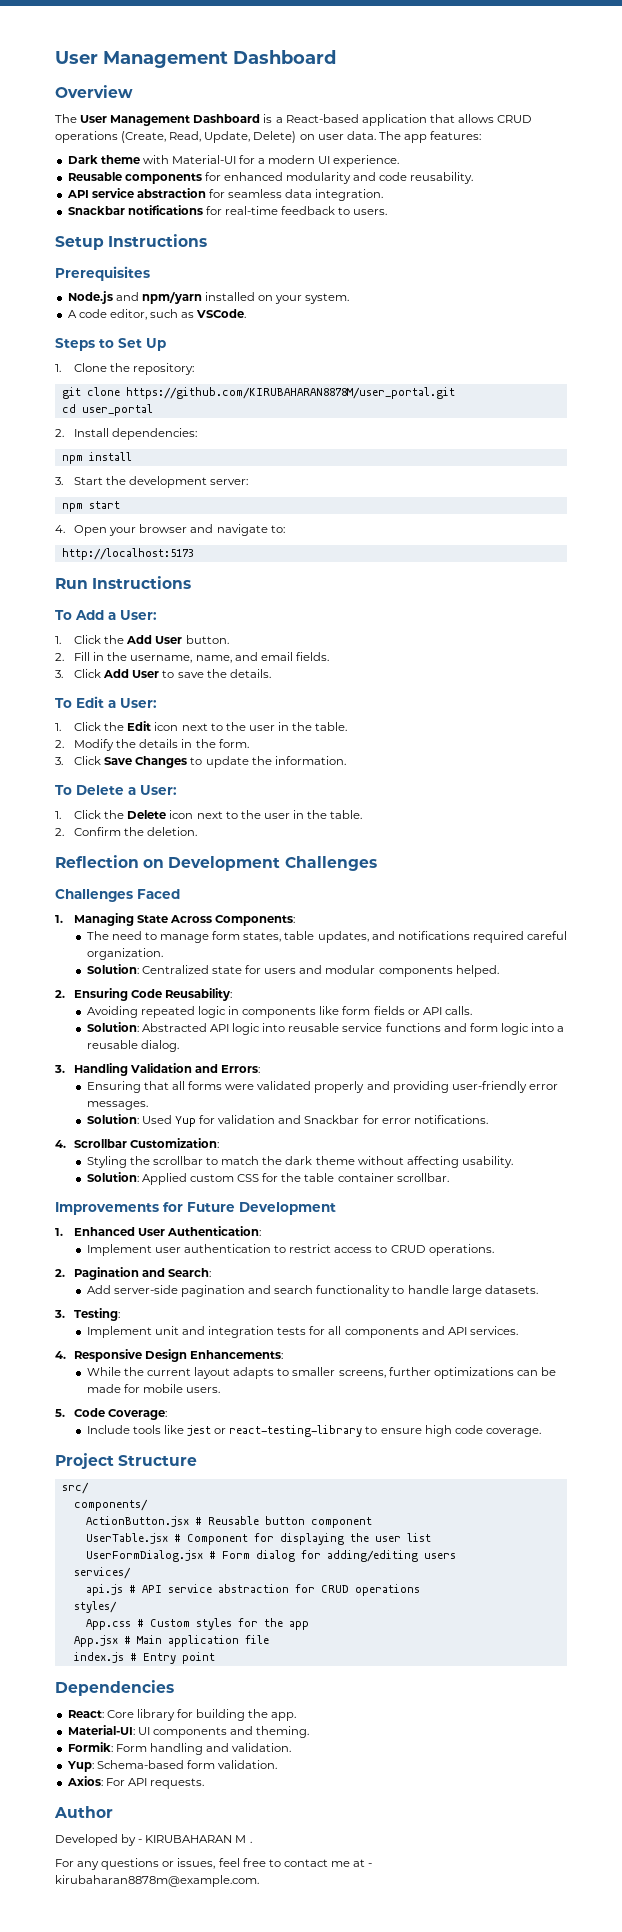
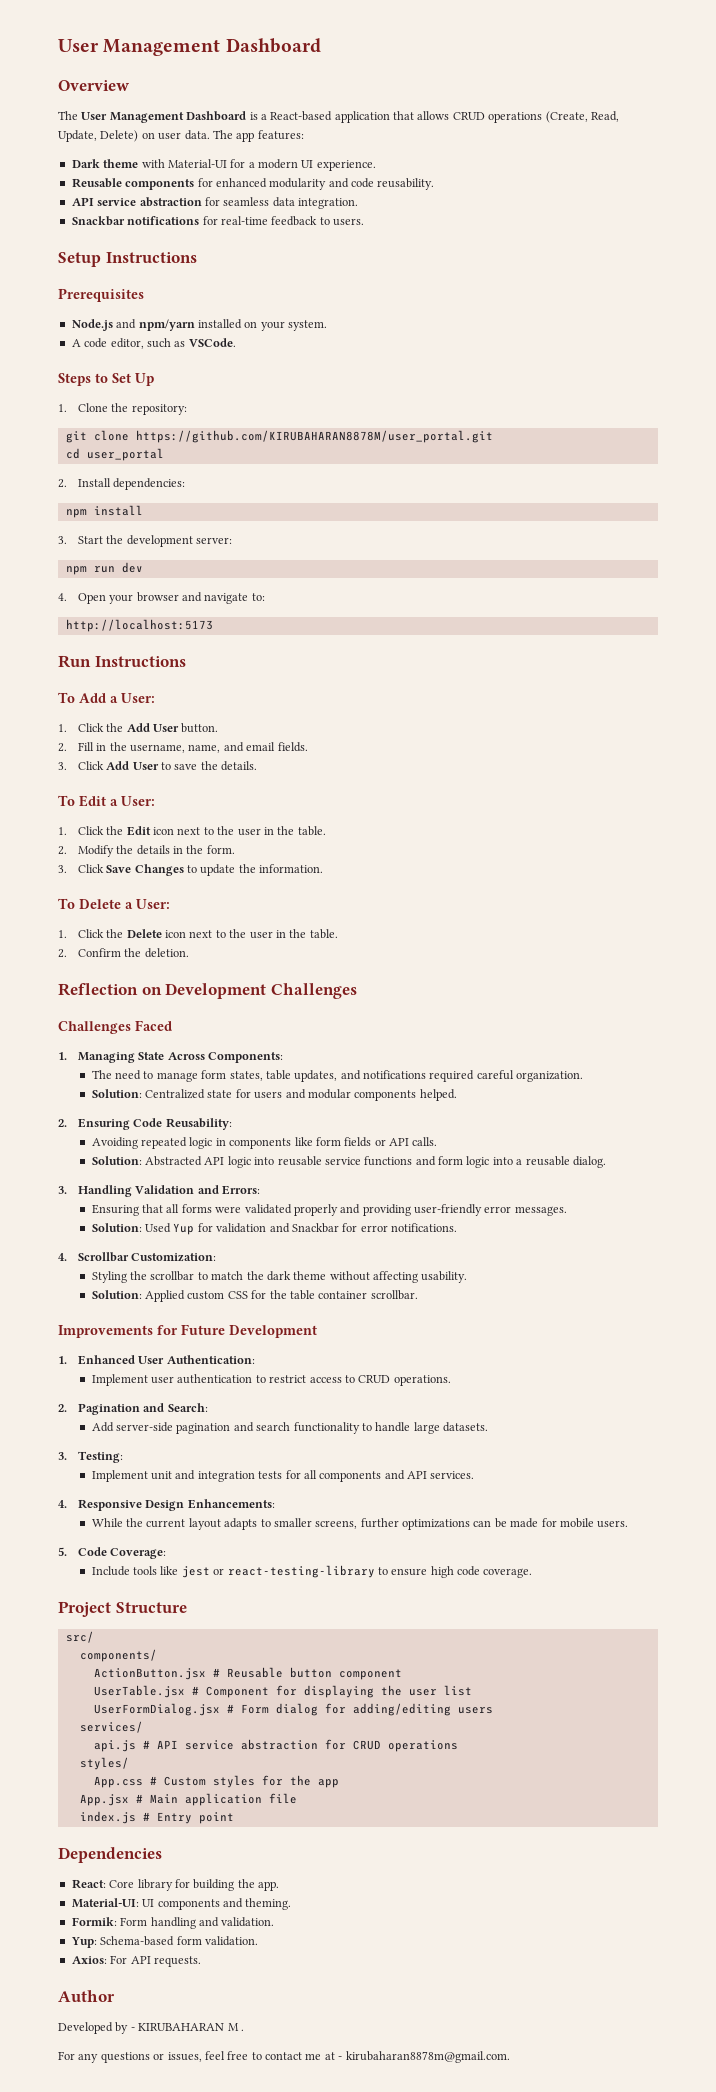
- npm start
+ npm run dev
- For any questions or issues, feel free to contact me at - kirubaharan8878m@example.com.
+ For any questions or issues, feel free to contact me at - kirubaharan8878m@gmail.com.

